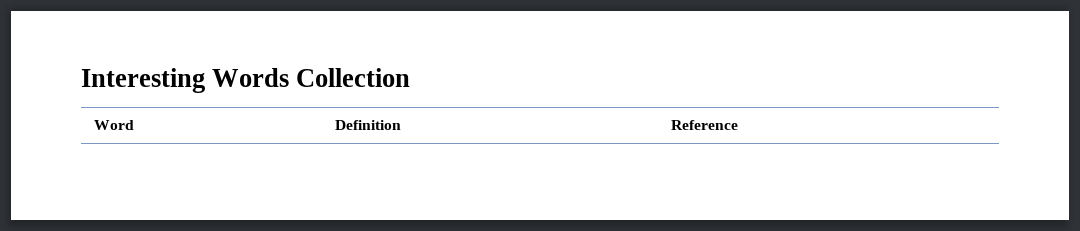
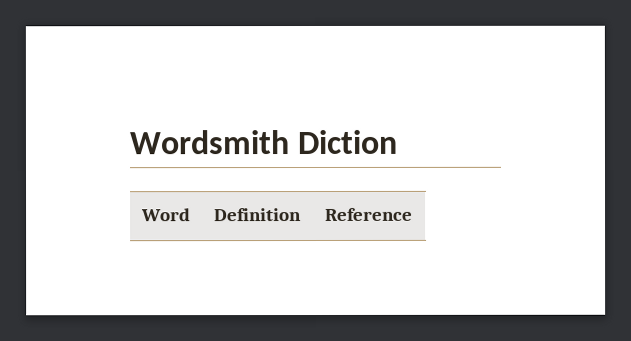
- Interesting Words Collection
+ Wordsmith Diction

